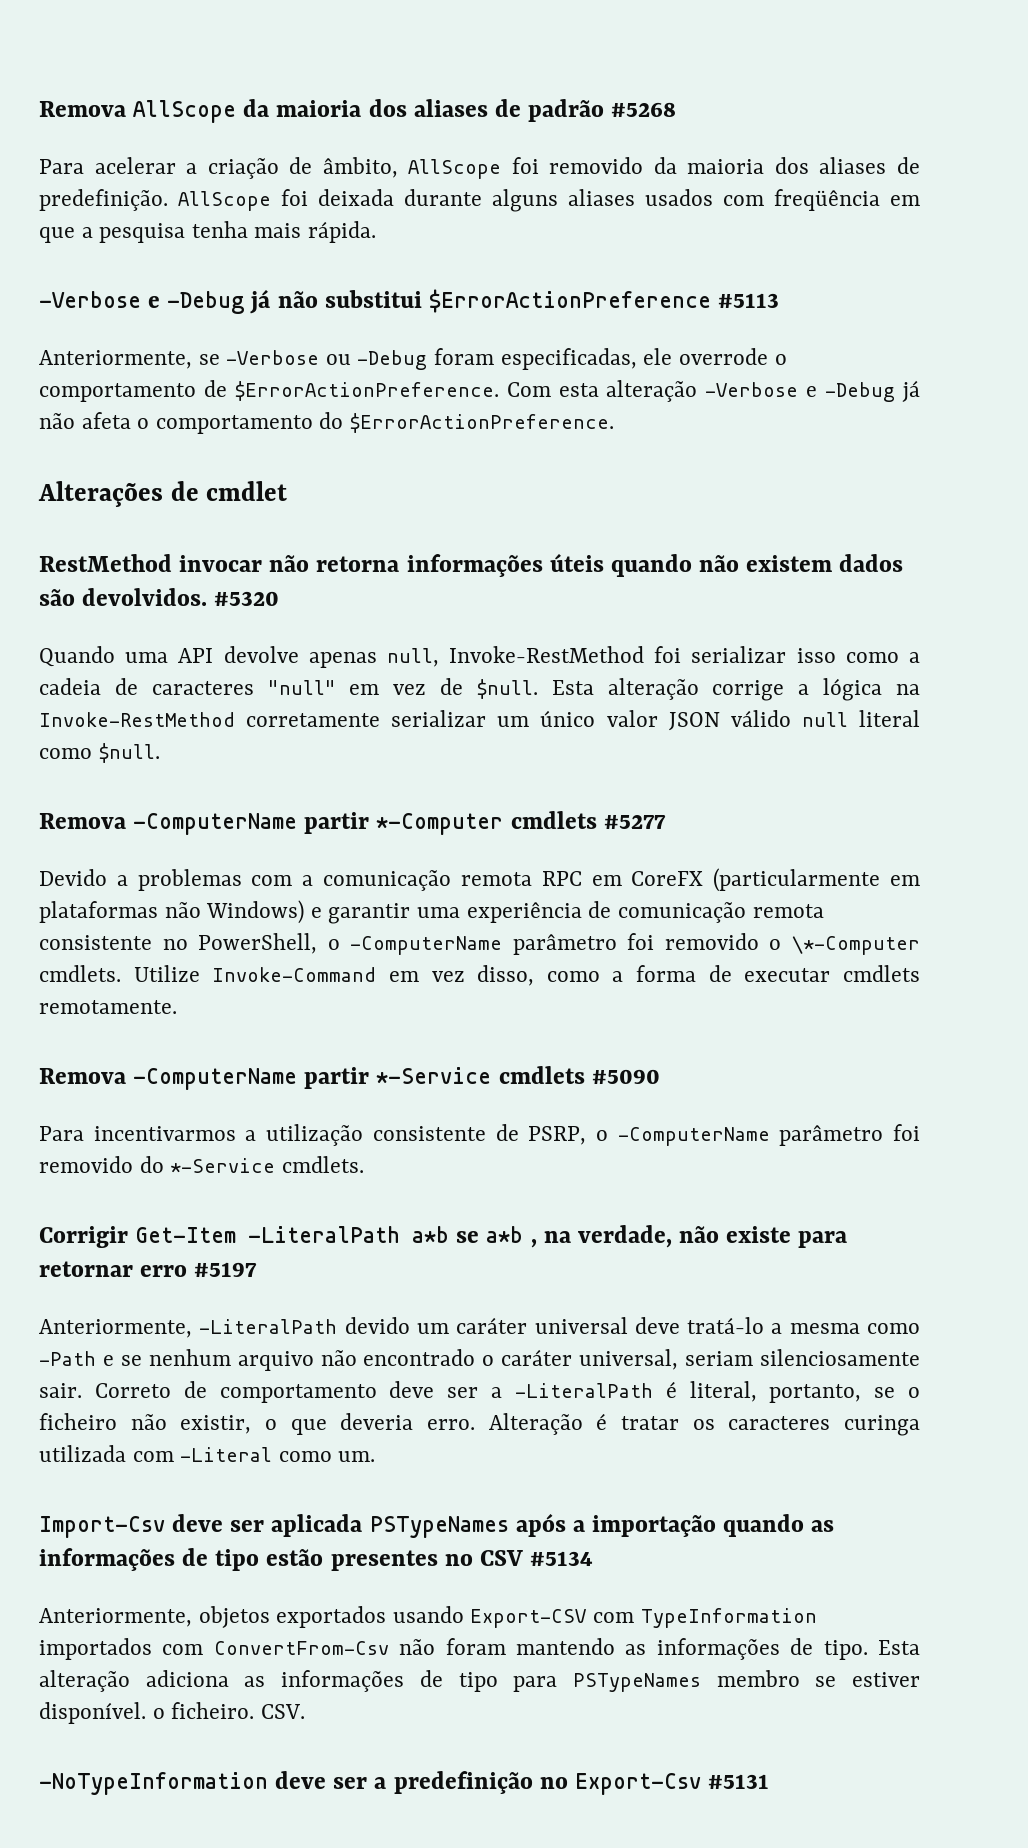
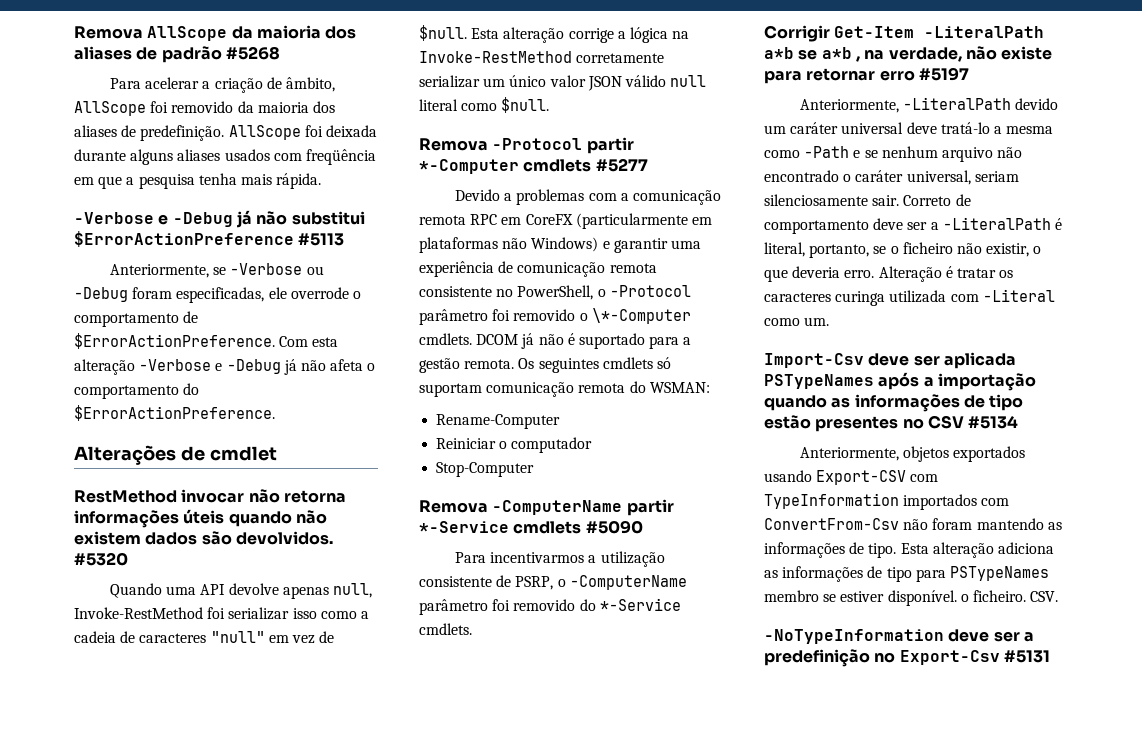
- Remova -ComputerName partir *-Computer cmdlets #5277
+ Remova -Protocol partir *-Computer cmdlets #5277
- Devido a problemas com a comunicação remota RPC em CoreFX (particularmente em plataformas não Windows) e garantir uma experiência de comunicação remota consistente no PowerShell, o -ComputerName parâmetro foi removido o \*-Computer cmdlets.
+ Devido a problemas com a comunicação remota RPC em CoreFX (particularmente em plataformas não Windows) e garantir uma experiência de comunicação remota consistente no PowerShell, o -Protocol parâmetro foi removido o \*-Computer cmdlets.
- Utilize Invoke-Command em vez disso, como a forma de executar cmdlets remotamente.
+ DCOM já não é suportado para a gestão remota. Os seguintes cmdlets só suportam comunicação remota do WSMAN:
+ Rename-Computer
+ Reiniciar o computador
+ Stop-Computer

